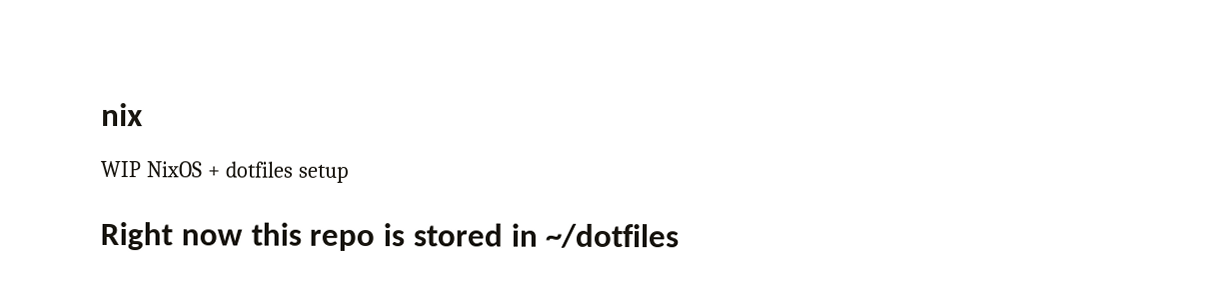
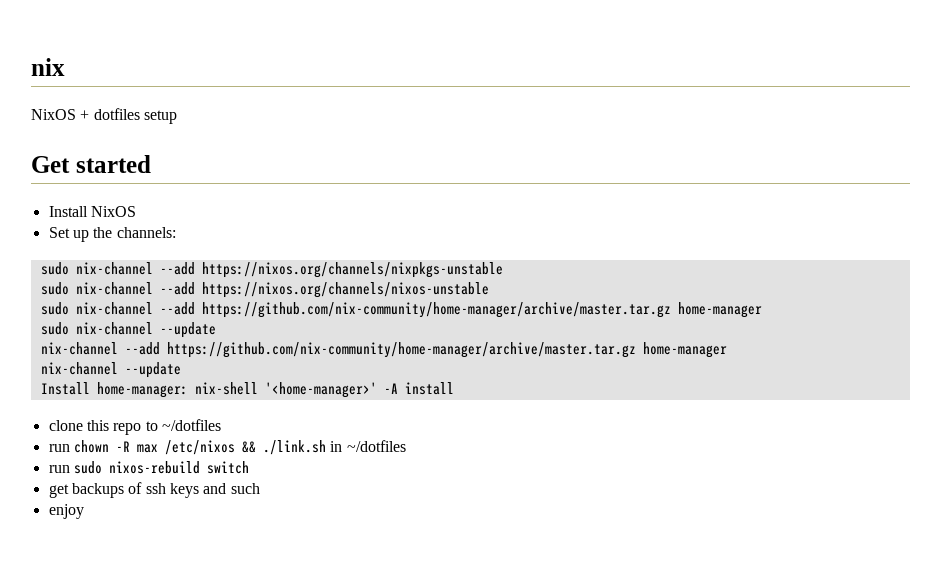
- WIP NixOS + dotfiles setup
+ NixOS + dotfiles setup
- Right now this repo is stored in ~/dotfiles
+ Get started
+ Install NixOS
+ Set up the channels:
+ sudo nix-channel --add https://nixos.org/channels/nixpkgs-unstable
+ sudo nix-channel --add https://nixos.org/channels/nixos-unstable
+ sudo nix-channel --add https://github.com/nix-community/home-manager/archive/master.tar.gz home-manager
+ sudo nix-channel --update
+ nix-channel --add https://github.com/nix-community/home-manager/archive/master.tar.gz home-manager
+ nix-channel --update
+ Install home-manager: nix-shell '<home-manager>' -A install
+ clone this repo to ~/dotfiles
+ run chown -R max /etc/nixos && ./link.sh in ~/dotfiles
+ run sudo nixos-rebuild switch
+ get backups of ssh keys and such
+ enjoy

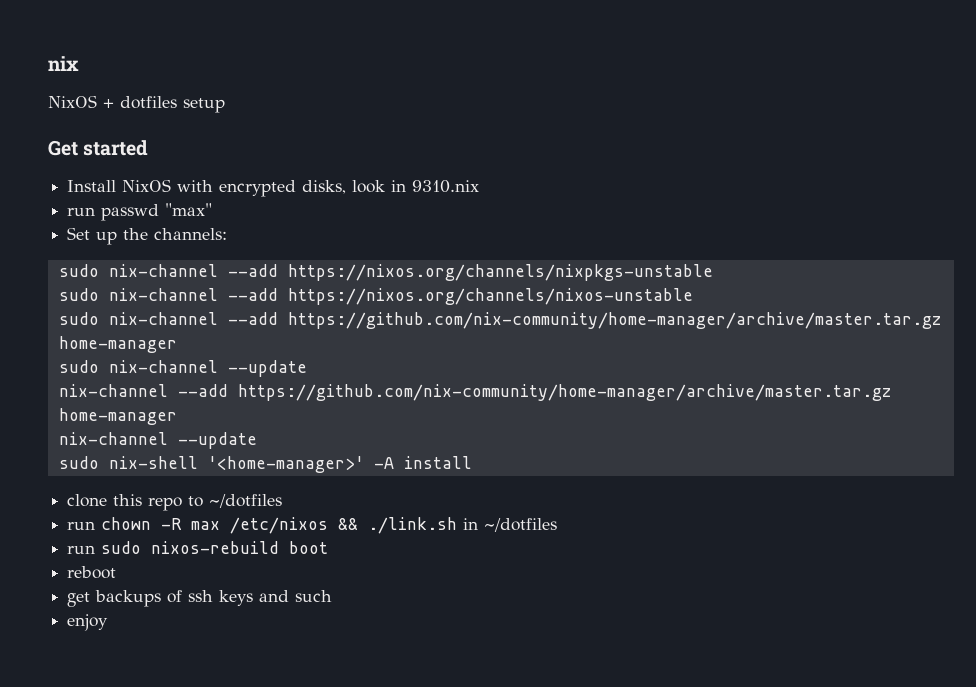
- Install NixOS
+ Install NixOS with encrypted disks, look in 9310.nix
+ run passwd "max"
- Install home-manager: nix-shell '<home-manager>' -A install
+ sudo nix-shell '<home-manager>' -A install
- run sudo nixos-rebuild switch
+ run sudo nixos-rebuild boot
+ reboot

